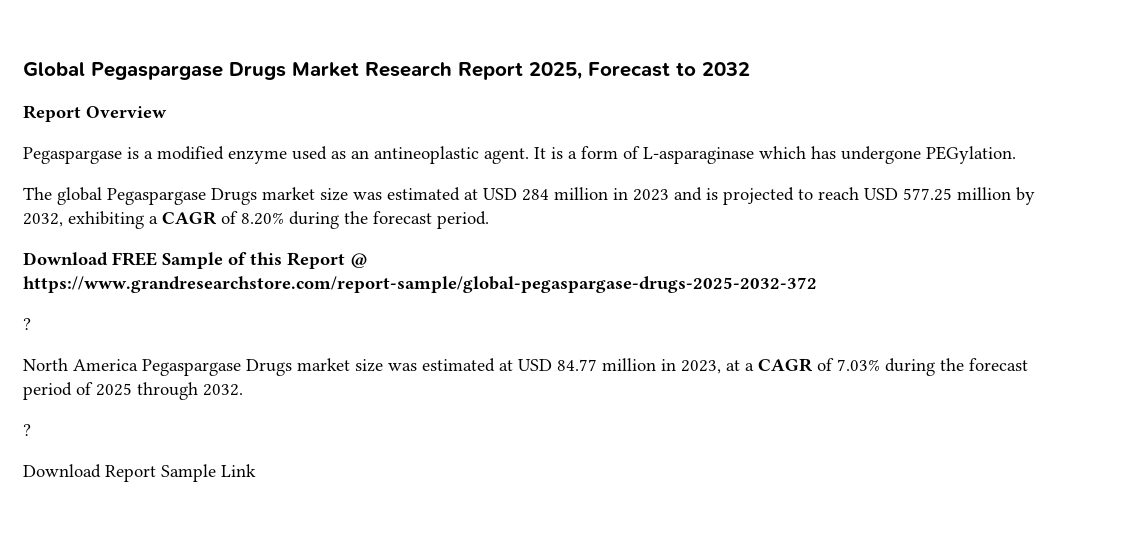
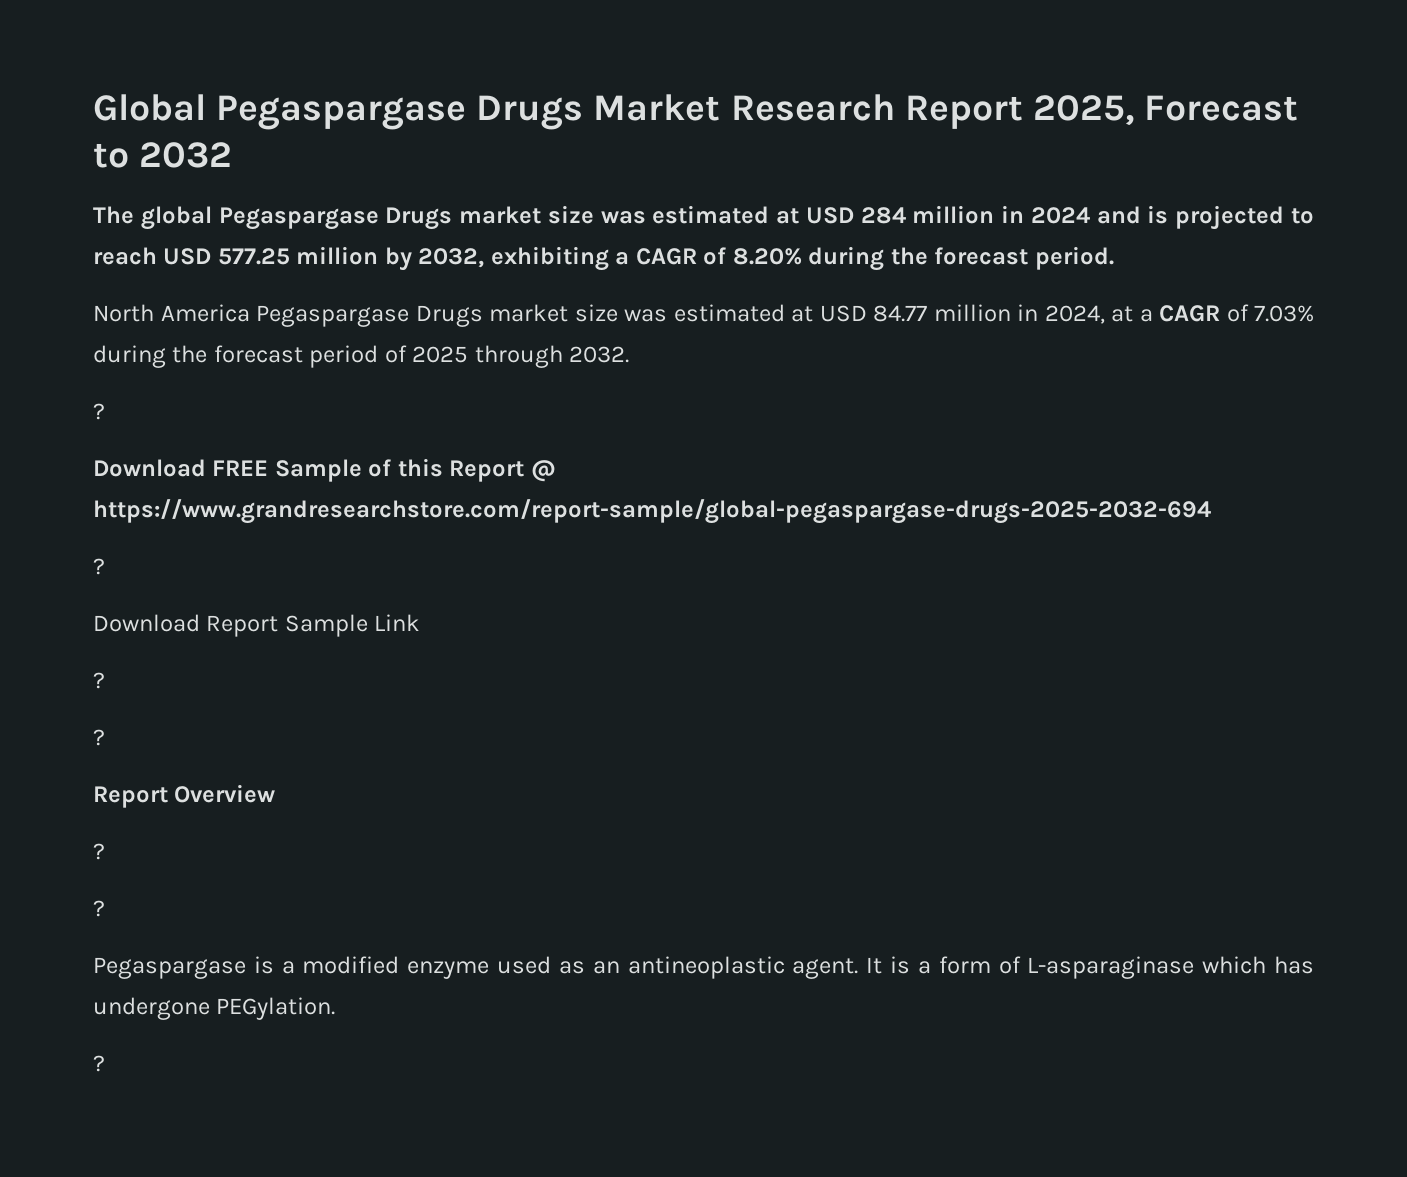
+ The global Pegaspargase Drugs market size was estimated at USD 284 million in 2024 and is projected to reach USD 577.25 million by 2032, exhibiting a CAGR of 8.20% during the forecast period.
+ North America Pegaspargase Drugs market size was estimated at USD 84.77 million in 2024, at a CAGR of 7.03% during the forecast period of 2025 through 2032.
+ ?
+ Download FREE Sample of this Report @ https://www.grandresearchstore.com/report-sample/global-pegaspargase-drugs-2025-2032-694
+ ?
+ Download Report Sample Link
+ ?
+ ?
  Report Overview
+ ?
+ ?
  It is a form of L-asparaginase which has undergone PEGylation.
- The global Pegaspargase Drugs market size was estimated at USD 284 million in 2023 and is projected to reach USD 577.25 million by 2032, exhibiting a CAGR of 8.20% during the forecast period.
- Download FREE Sample of this Report @ https://www.grandresearchstore.com/report-sample/global-pegaspargase-drugs-2025-2032-372
  ?
- North America Pegaspargase Drugs market size was estimated at USD 84.77 million in 2023, at a CAGR of 7.03% during the forecast period of 2025 through 2032.
- ?
- Download Report Sample Link

